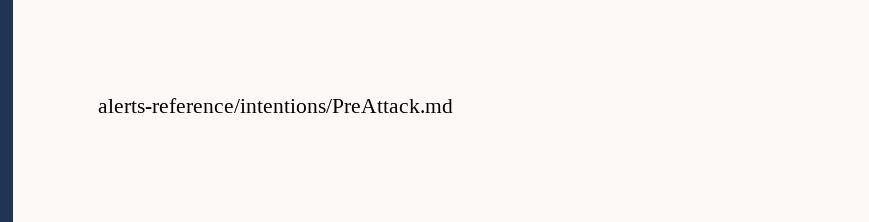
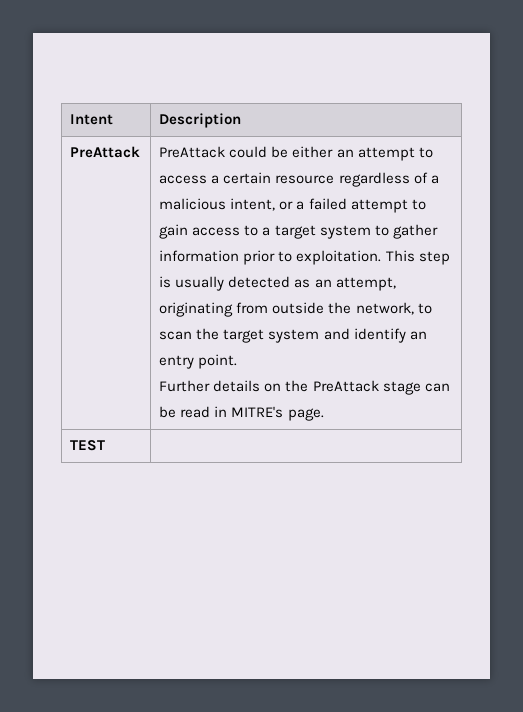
- alerts-reference/intentions/PreAttack.md
+ Intent | Description
+ PreAttack | PreAttack could be either an attempt to access a certain resource regardless of a malicious intent, or a failed attempt to gain access to a target system to gather information prior to exploitation. This step is usually detected as an attempt, originating from outside the network, to scan the target system and identify an entry point.
+ Further details on the PreAttack stage can be read in MITRE's page.
+ TEST |

